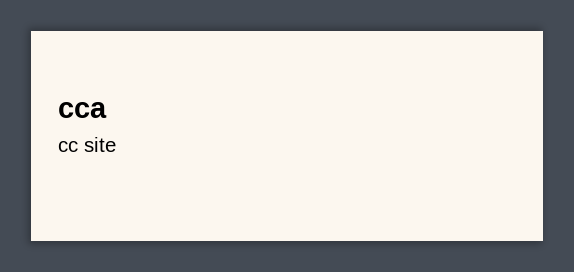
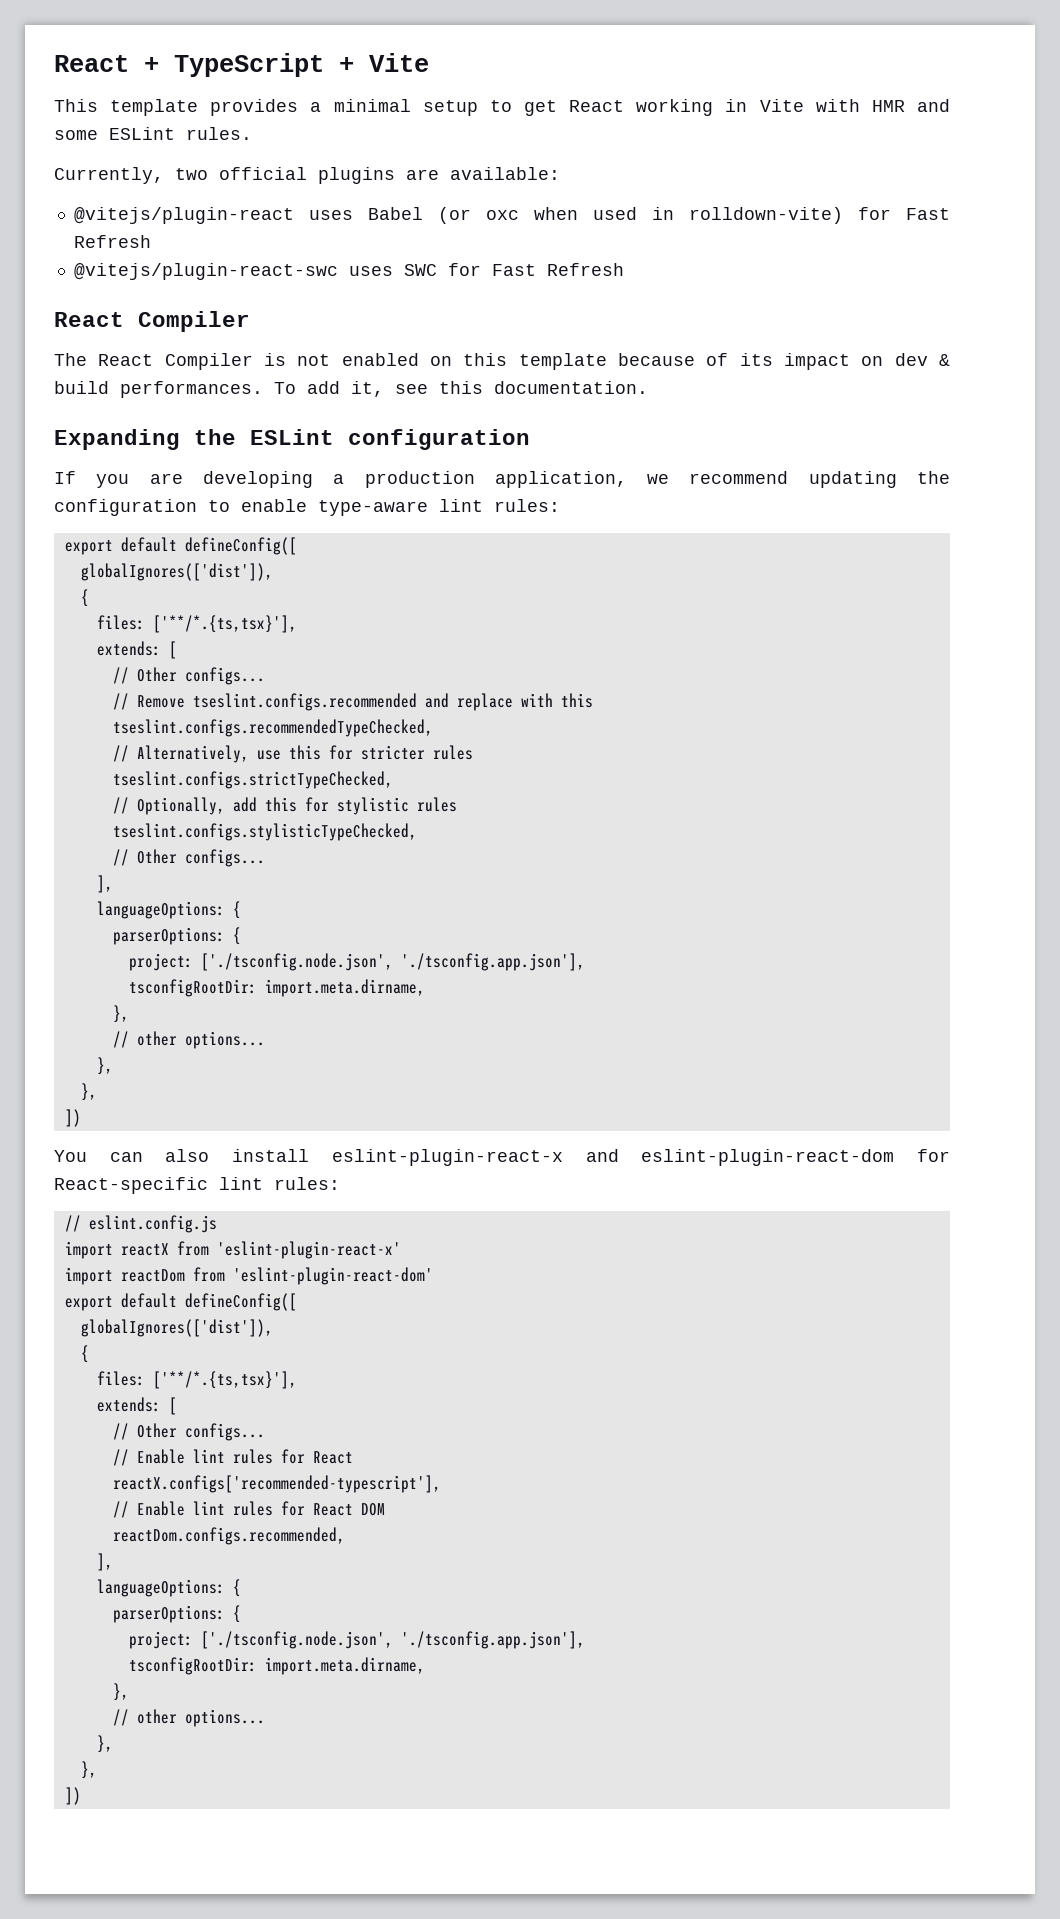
- cca
- cc site
+ React + TypeScript + Vite
+ This template provides a minimal setup to get React working in Vite with HMR and some ESLint rules.
+ Currently, two official plugins are available:
+ @vitejs/plugin-react uses Babel (or oxc when used in rolldown-vite) for Fast Refresh
+ @vitejs/plugin-react-swc uses SWC for Fast Refresh
+ React Compiler
+ The React Compiler is not enabled on this template because of its impact on dev & build performances. To add it, see this documentation.
+ Expanding the ESLint configuration
+ If you are developing a production application, we recommend updating the configuration to enable type-aware lint rules:
+ export default defineConfig([
+ globalIgnores(['dist']),
+ {
+ files: ['**/*.{ts,tsx}'],
+ extends: [
+ // Other configs...
+ // Remove tseslint.configs.recommended and replace with this
+ tseslint.configs.recommendedTypeChecked,
+ // Alternatively, use this for stricter rules
+ tseslint.configs.strictTypeChecked,
+ // Optionally, add this for stylistic rules
+ tseslint.configs.stylisticTypeChecked,
+ // Other configs...
+ ],
+ languageOptions: {
+ parserOptions: {
+ project: ['./tsconfig.node.json', './tsconfig.app.json'],
+ tsconfigRootDir: import.meta.dirname,
+ },
+ // other options...
+ },
+ },
+ ])
+ You can also install eslint-plugin-react-x and eslint-plugin-react-dom for React-specific lint rules:
+ // eslint.config.js
+ import reactX from 'eslint-plugin-react-x'
+ import reactDom from 'eslint-plugin-react-dom'
+ export default defineConfig([
+ globalIgnores(['dist']),
+ {
+ files: ['**/*.{ts,tsx}'],
+ extends: [
+ // Other configs...
+ // Enable lint rules for React
+ reactX.configs['recommended-typescript'],
+ // Enable lint rules for React DOM
+ reactDom.configs.recommended,
+ ],
+ languageOptions: {
+ parserOptions: {
+ project: ['./tsconfig.node.json', './tsconfig.app.json'],
+ tsconfigRootDir: import.meta.dirname,
+ },
+ // other options...
+ },
+ },
+ ])

